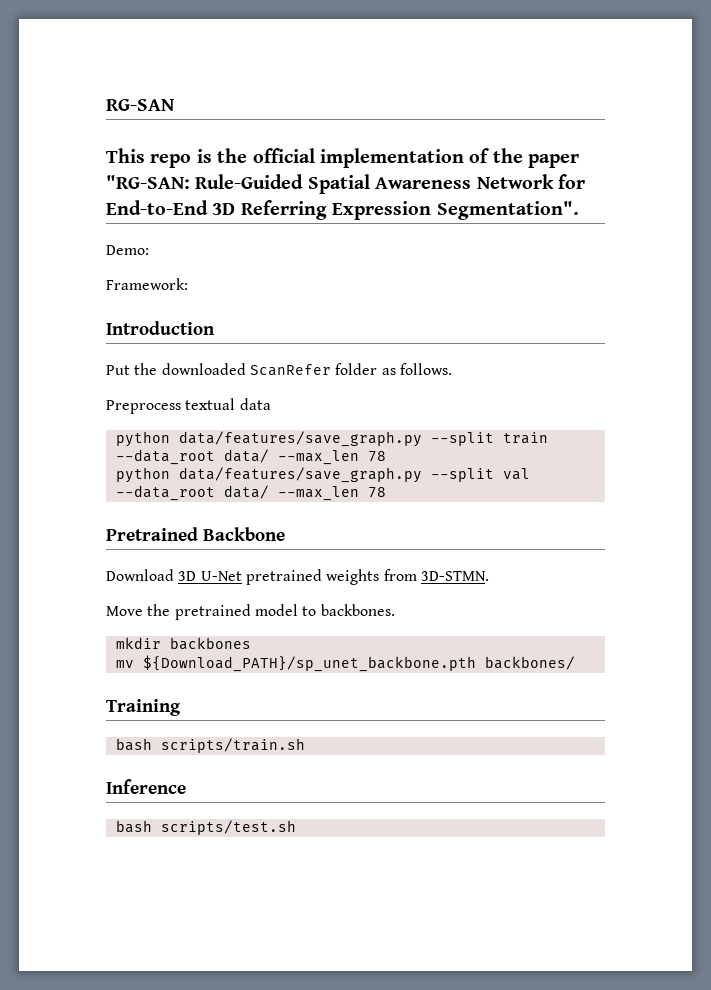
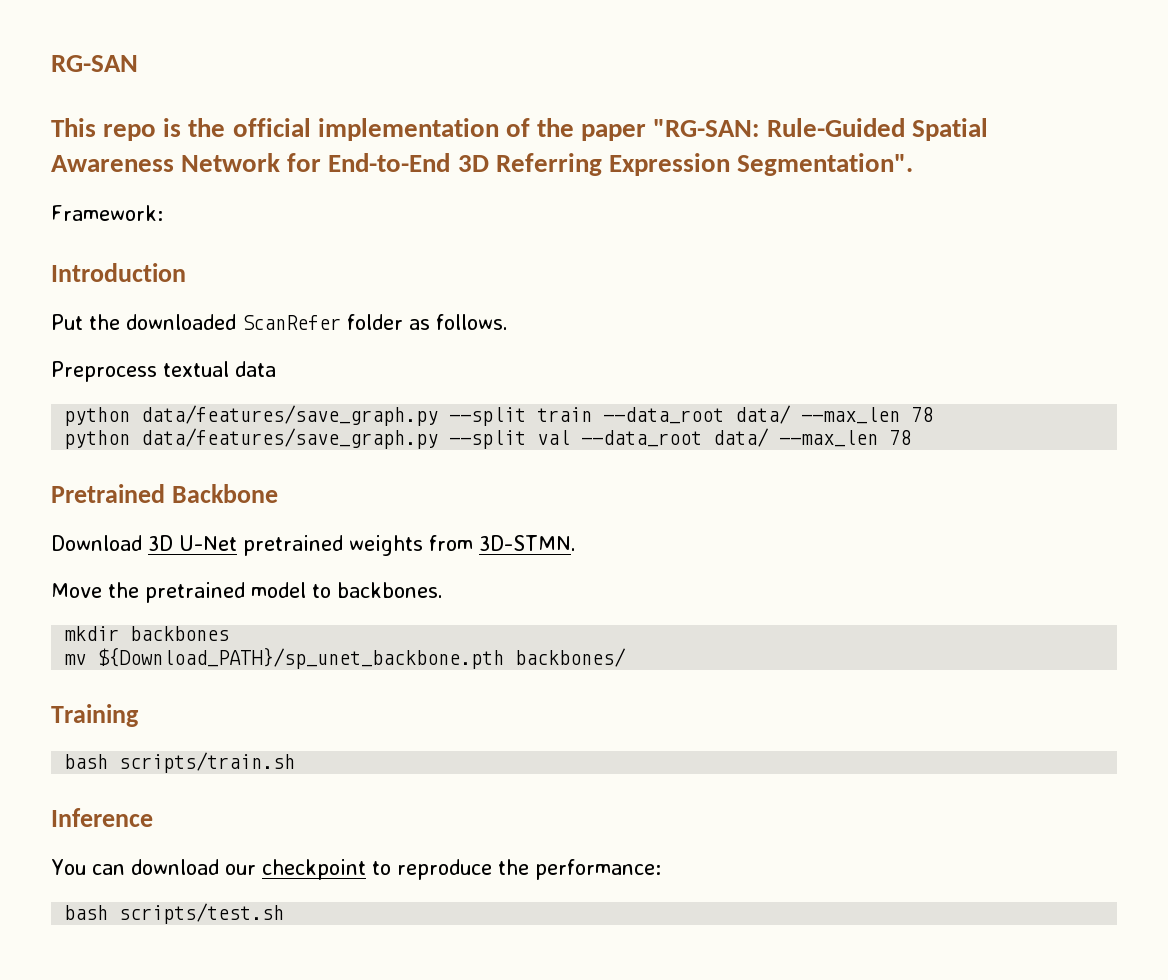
- Demo:
+ You can download our checkpoint to reproduce the performance:

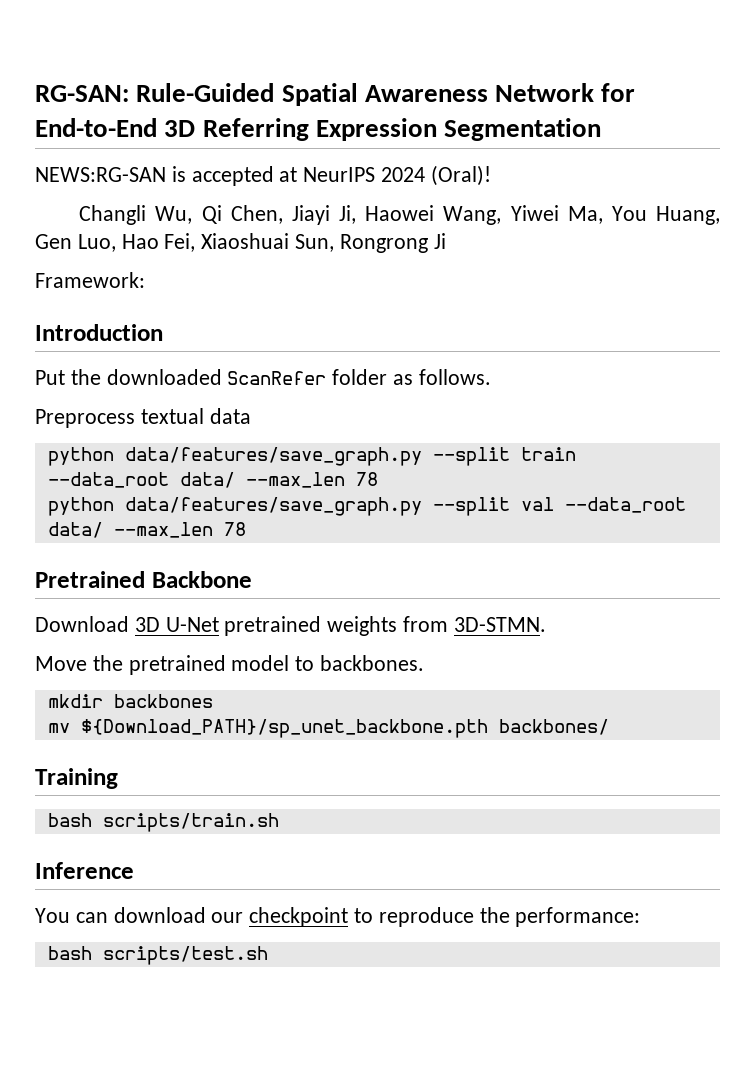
- RG-SAN
- This repo is the official implementation of the paper "RG-SAN: Rule-Guided Spatial Awareness Network for End-to-End 3D Referring Expression Segmentation".
+ RG-SAN: Rule-Guided Spatial Awareness Network for End-to-End 3D Referring Expression Segmentation
+ NEWS:RG-SAN is accepted at NeurIPS 2024 (Oral)!
+ Changli Wu, Qi Chen, Jiayi Ji, Haowei Wang, Yiwei Ma, You Huang, Gen Luo, Hao Fei, Xiaoshuai Sun, Rongrong Ji

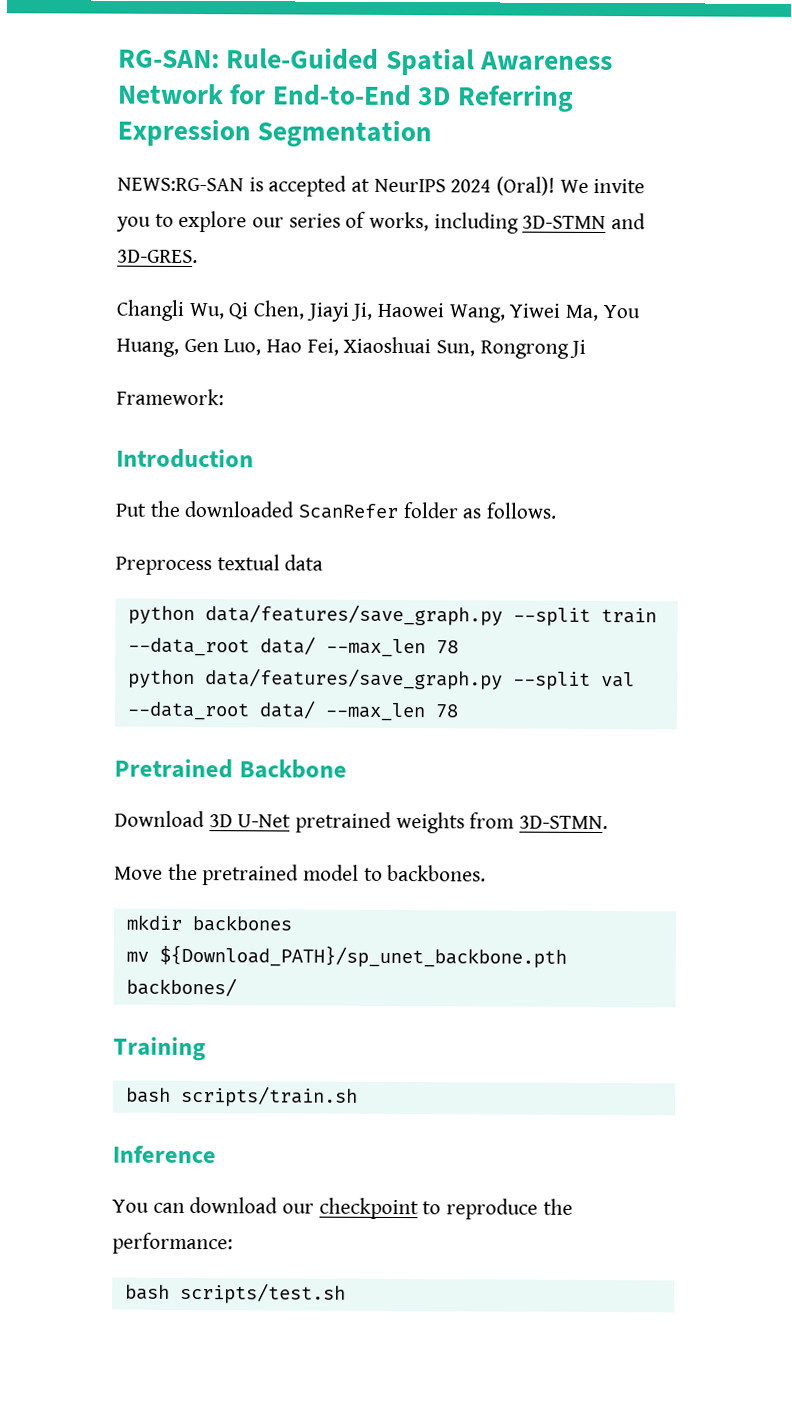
+ We invite you to explore our series of works, including 3D-STMN and 3D-GRES.

